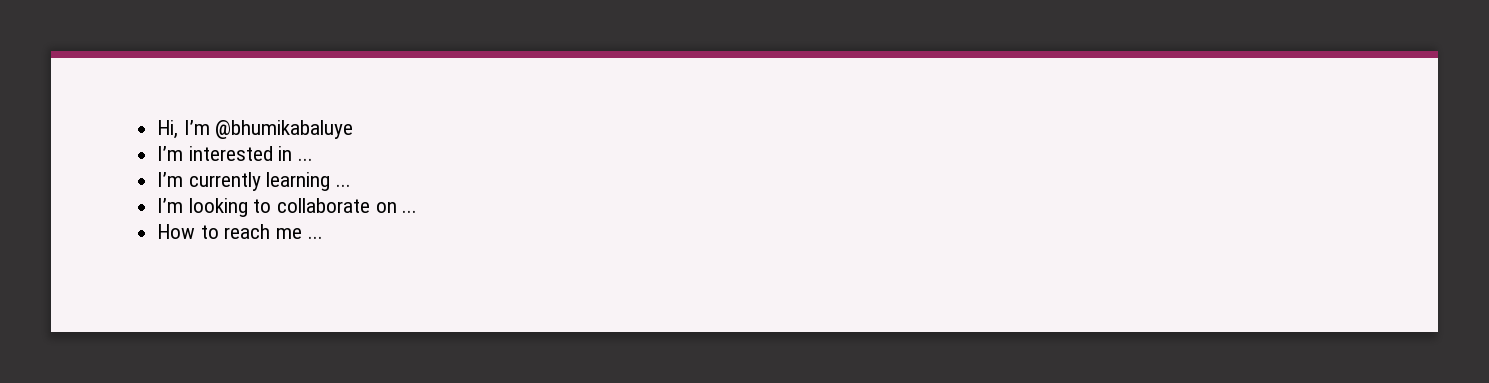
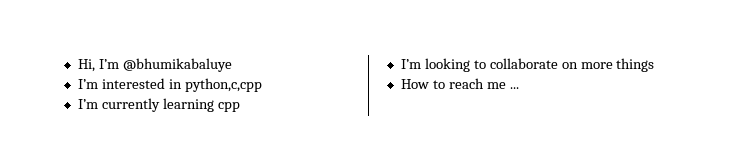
- I’m interested in ...
+ I’m interested in python,c,cpp
- I’m currently learning ...
+ I’m currently learning cpp
- I’m looking to collaborate on ...
+ I’m looking to collaborate on more things

